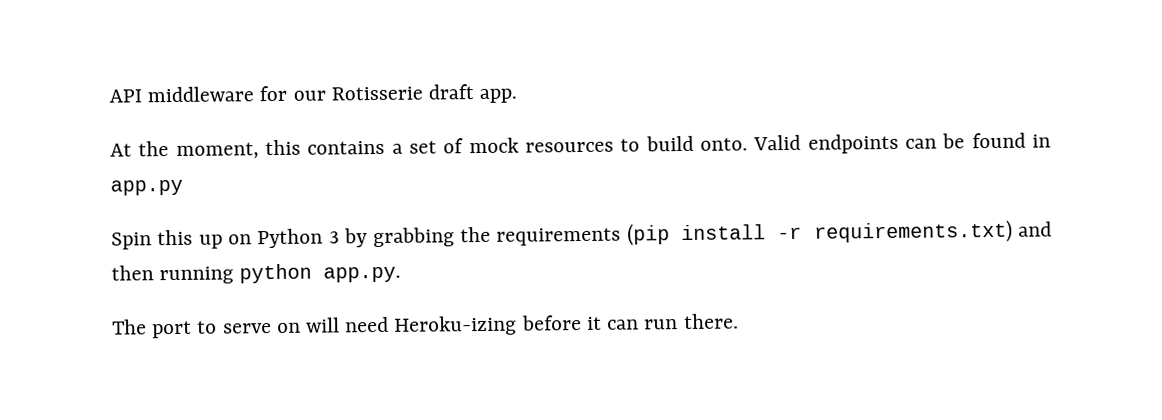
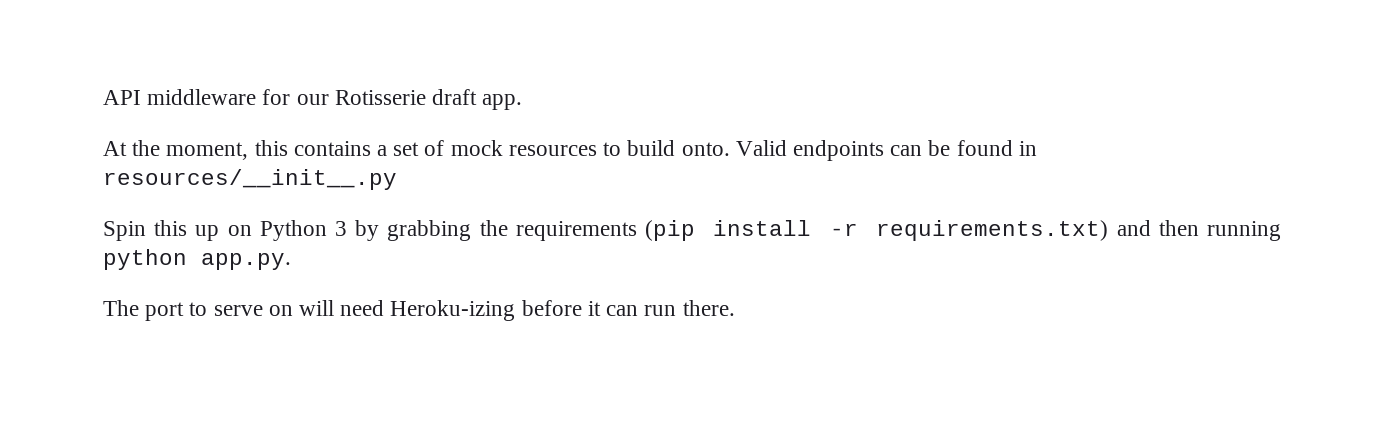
- Valid endpoints can be found in app.py
+ Valid endpoints can be found in resources/__init__.py

